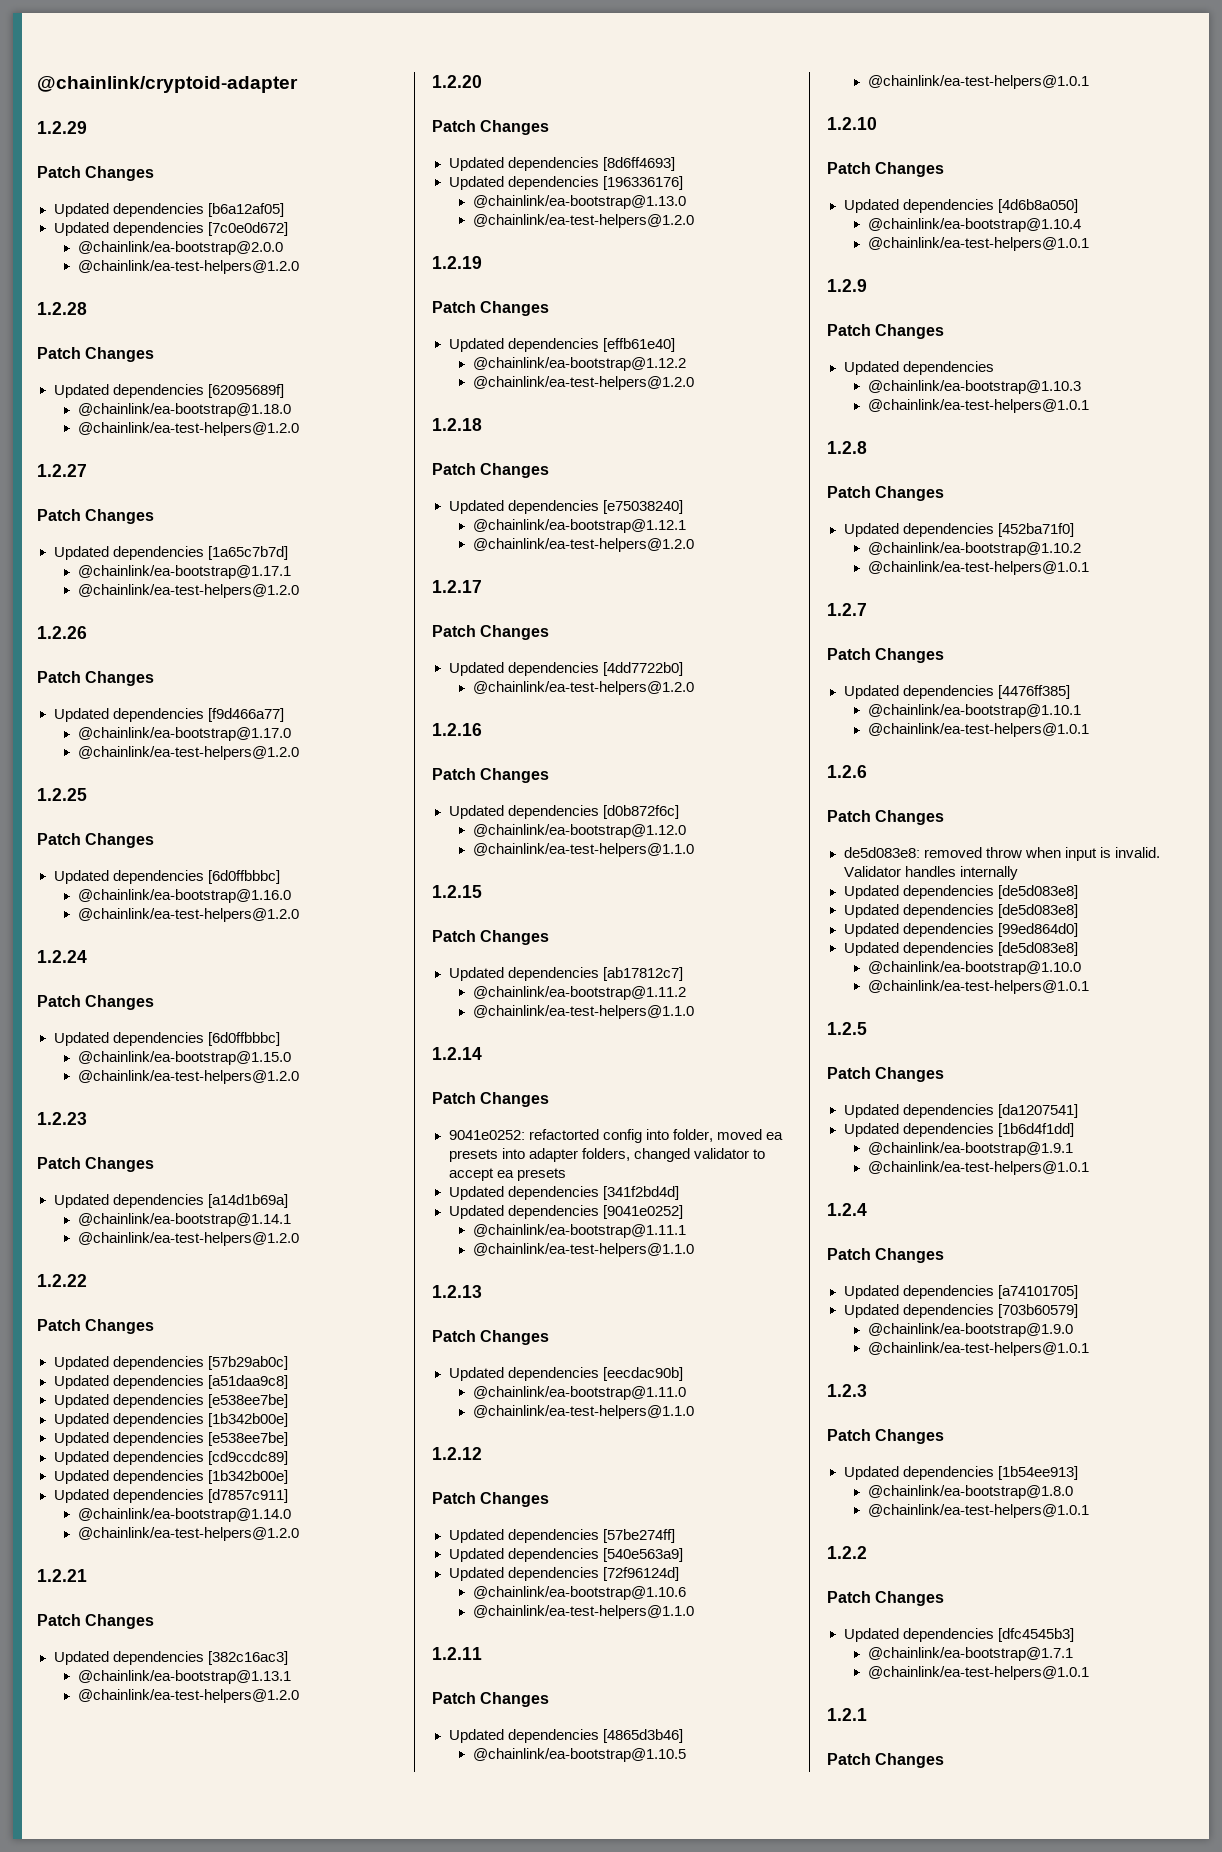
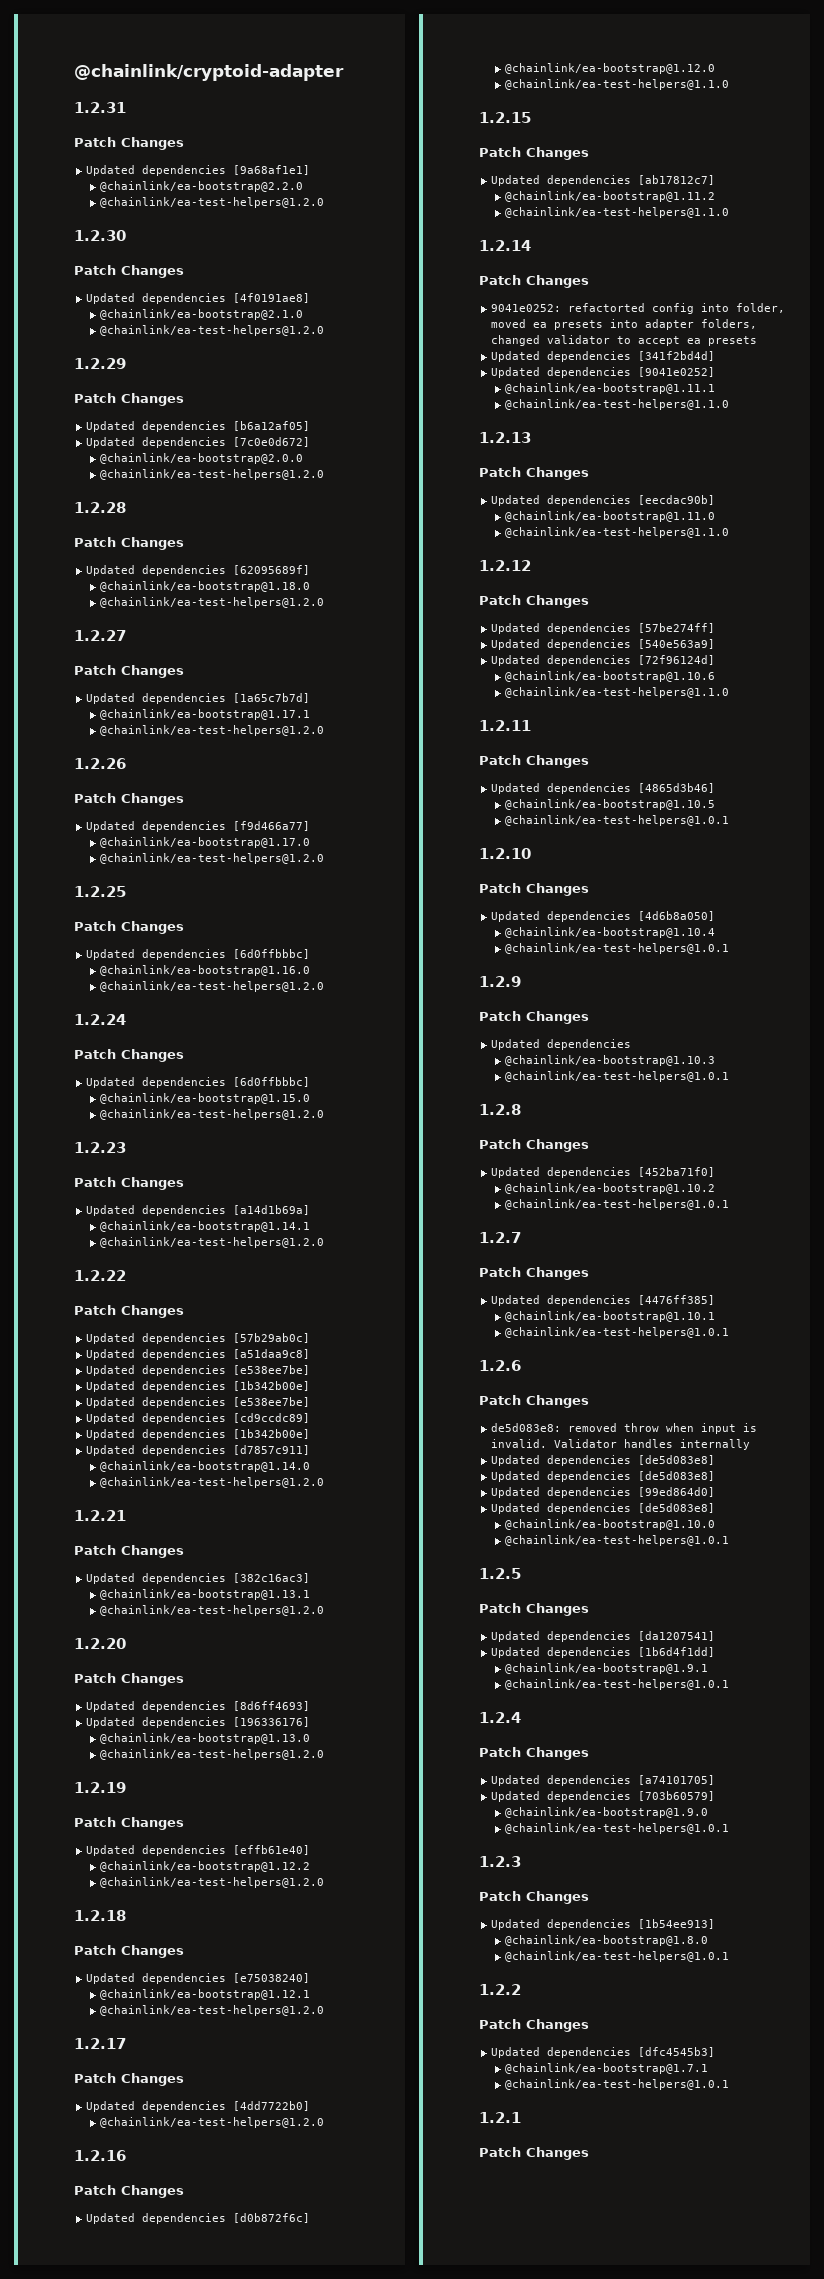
+ 1.2.31
+ Patch Changes
+ Updated dependencies [9a68af1e1]
+ @chainlink/ea-bootstrap@2.2.0
+ @chainlink/ea-test-helpers@1.2.0
+ 1.2.30
+ Patch Changes
+ Updated dependencies [4f0191ae8]
+ @chainlink/ea-bootstrap@2.1.0
+ @chainlink/ea-test-helpers@1.2.0

